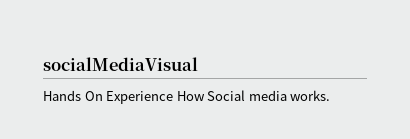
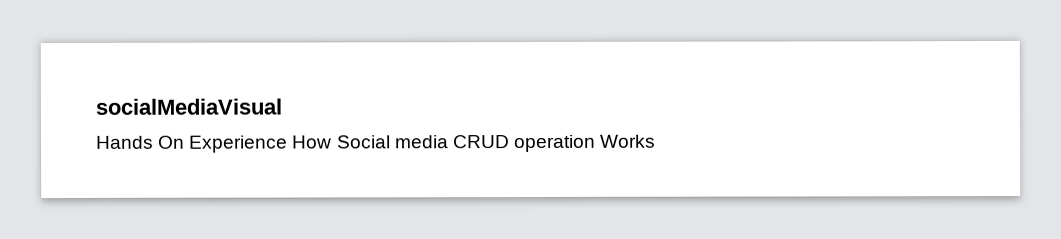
- Hands On Experience How Social media works.
+ Hands On Experience How Social media CRUD operation Works

